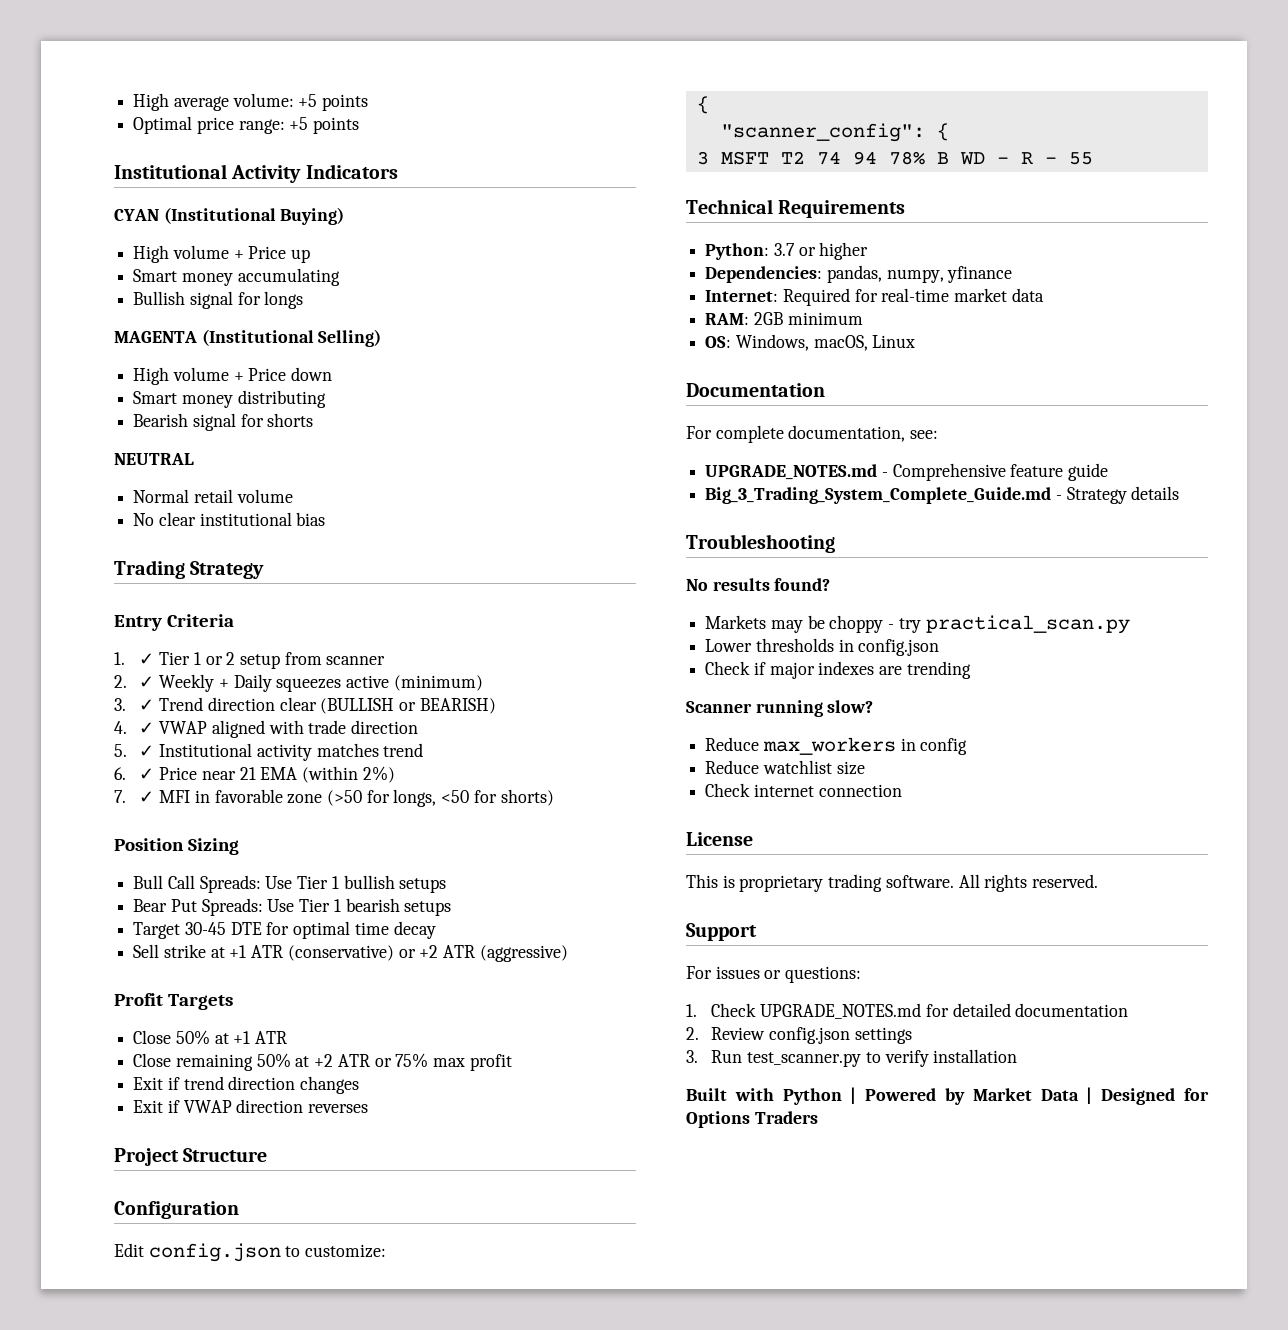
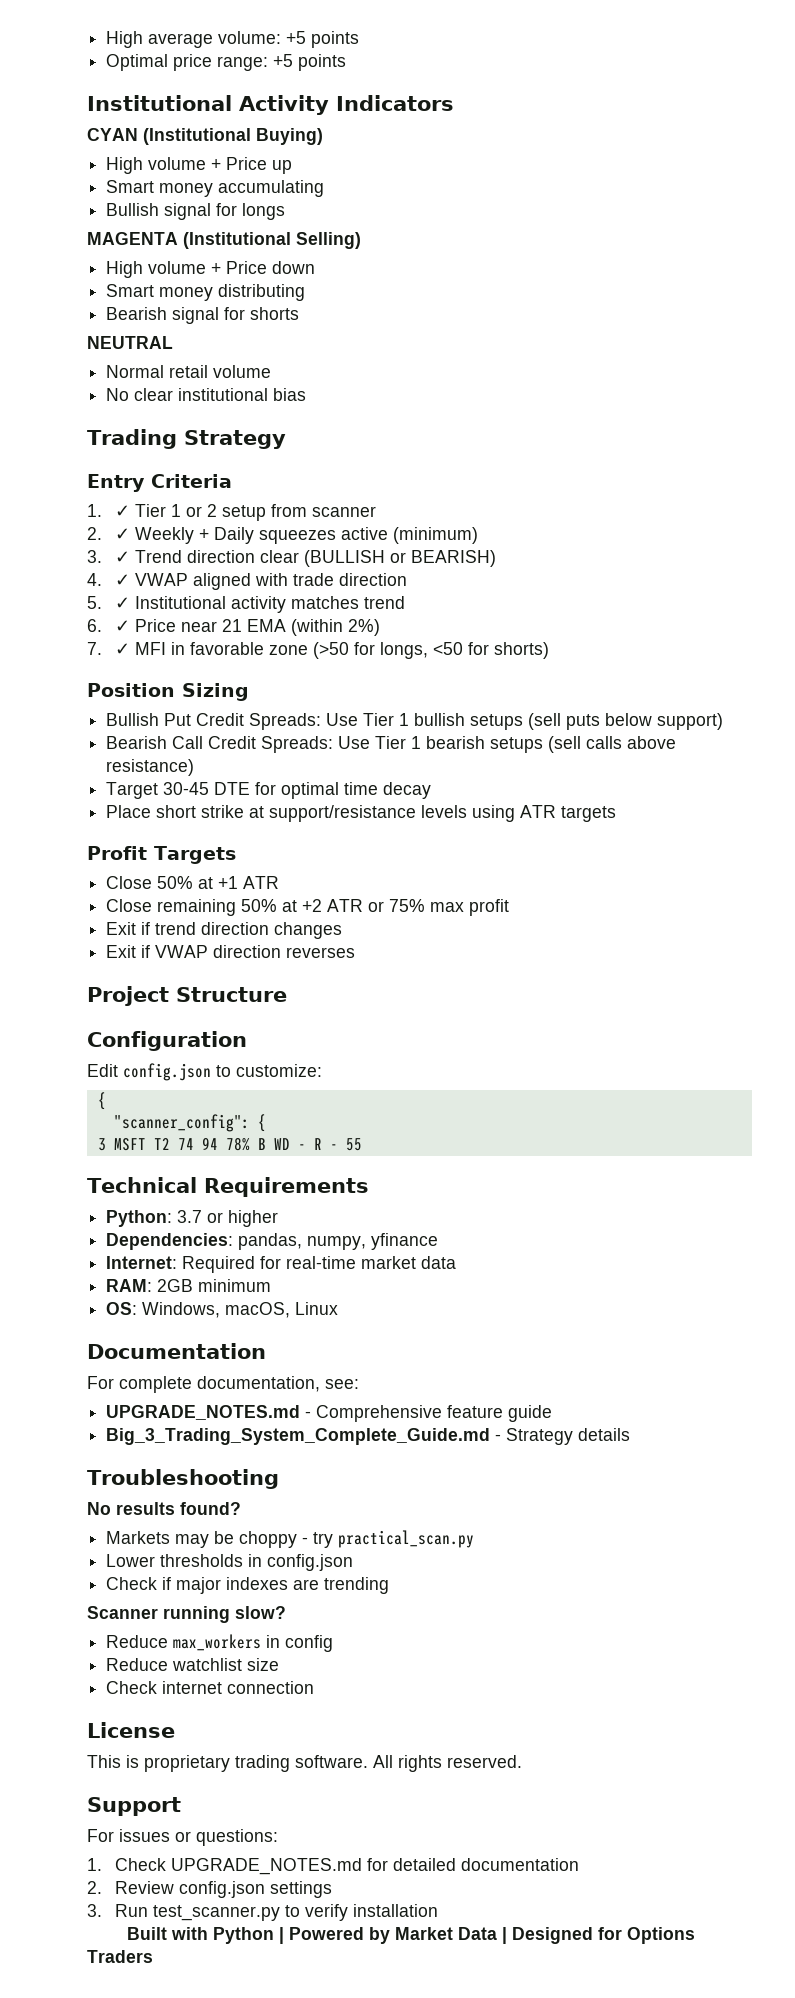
- Bull Call Spreads: Use Tier 1 bullish setups
- Bear Put Spreads: Use Tier 1 bearish setups
+ Bullish Put Credit Spreads: Use Tier 1 bullish setups (sell puts below support)
+ Bearish Call Credit Spreads: Use Tier 1 bearish setups (sell calls above resistance)
- Sell strike at +1 ATR (conservative) or +2 ATR (aggressive)
+ Place short strike at support/resistance levels using ATR targets

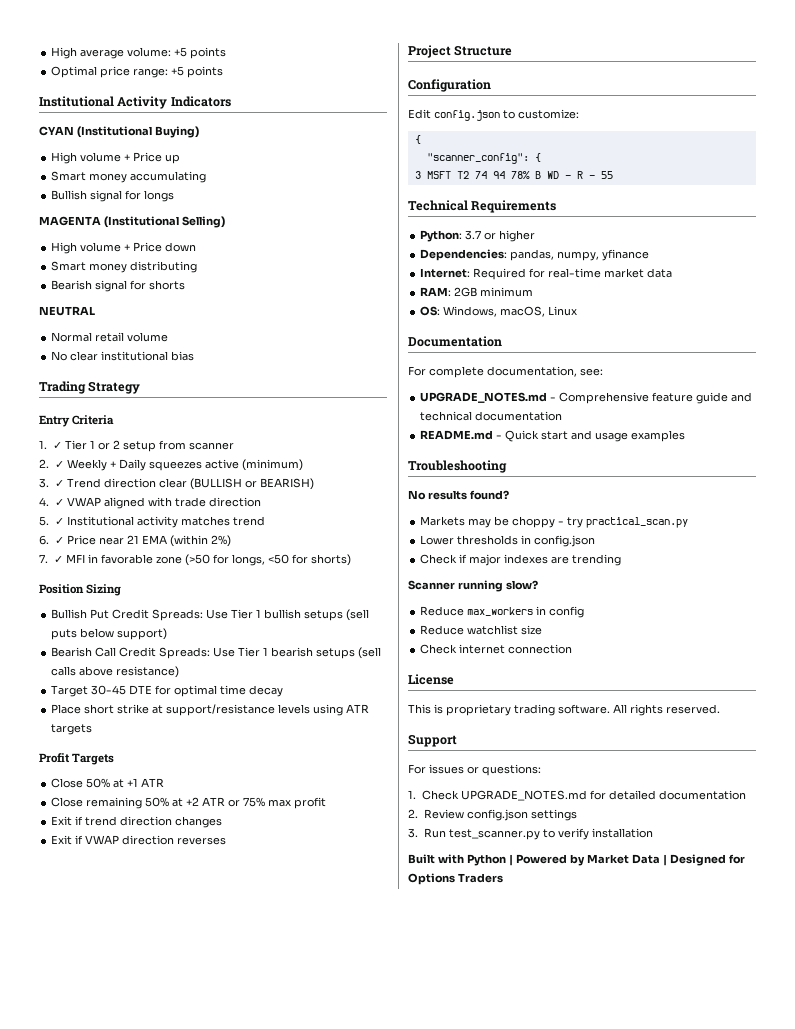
- UPGRADE_NOTES.md - Comprehensive feature guide
- Big_3_Trading_System_Complete_Guide.md - Strategy details
+ UPGRADE_NOTES.md - Comprehensive feature guide and technical documentation
+ README.md - Quick start and usage examples

